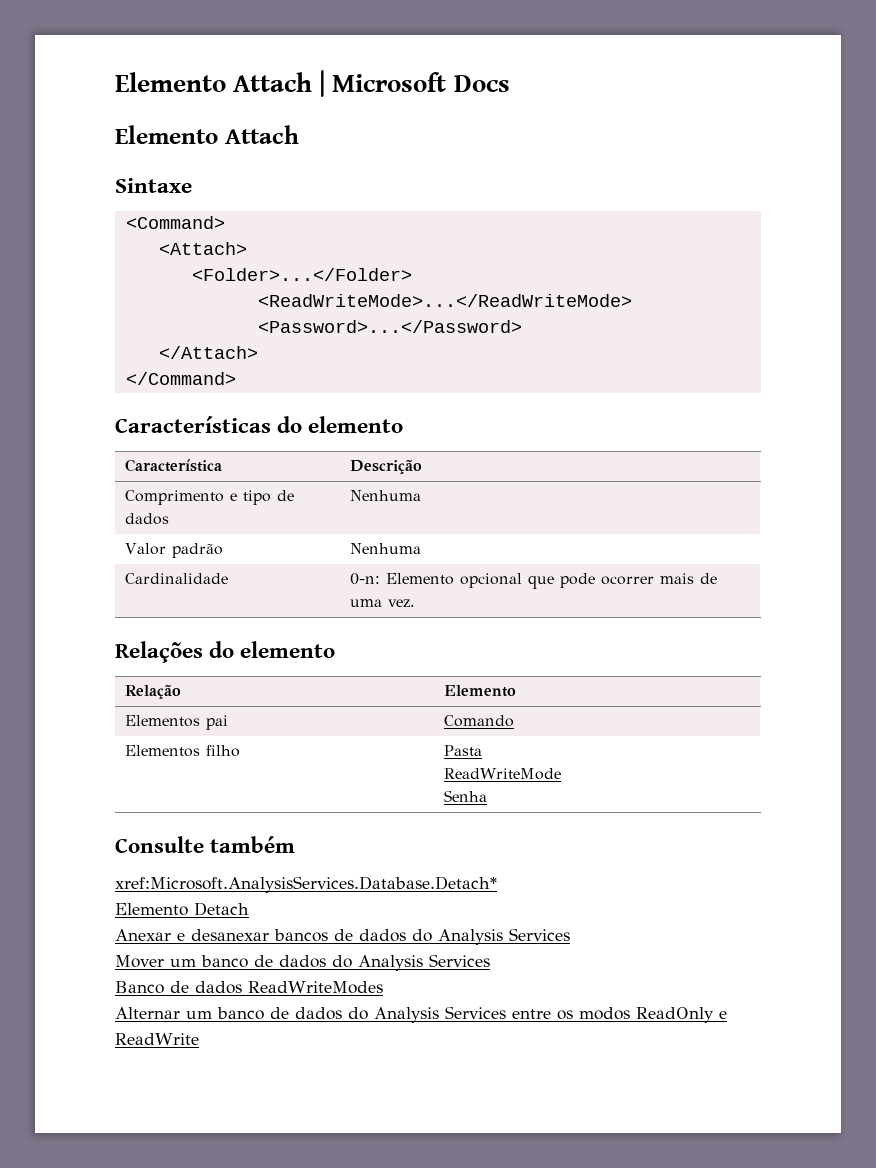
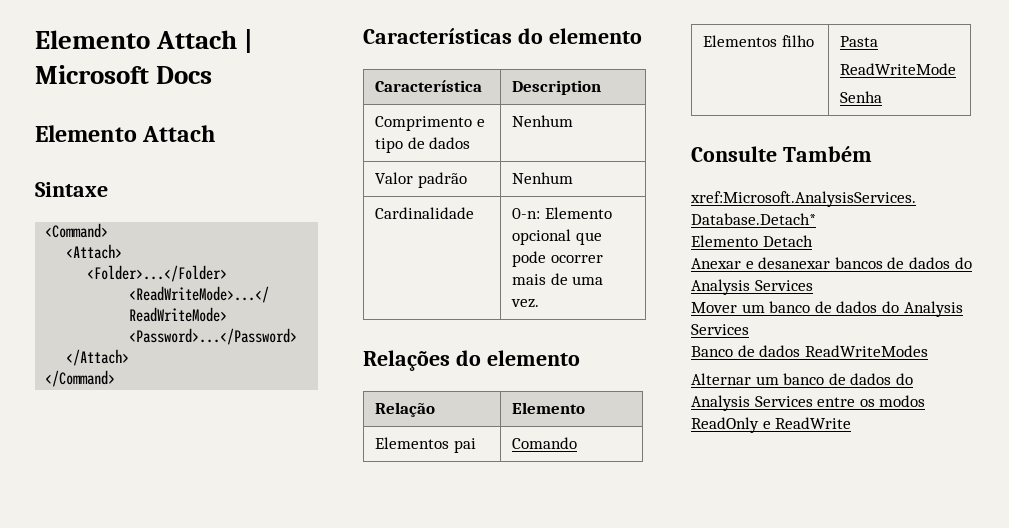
- Característica | Descrição
+ Característica | Description
- Comprimento e tipo de dados | Nenhuma
+ Comprimento e tipo de dados | Nenhum
- Valor padrão | Nenhuma
+ Valor padrão | Nenhum
- Consulte também
+ Consulte Também

